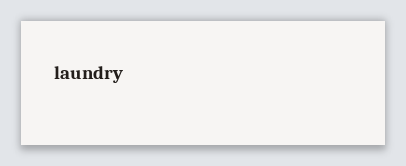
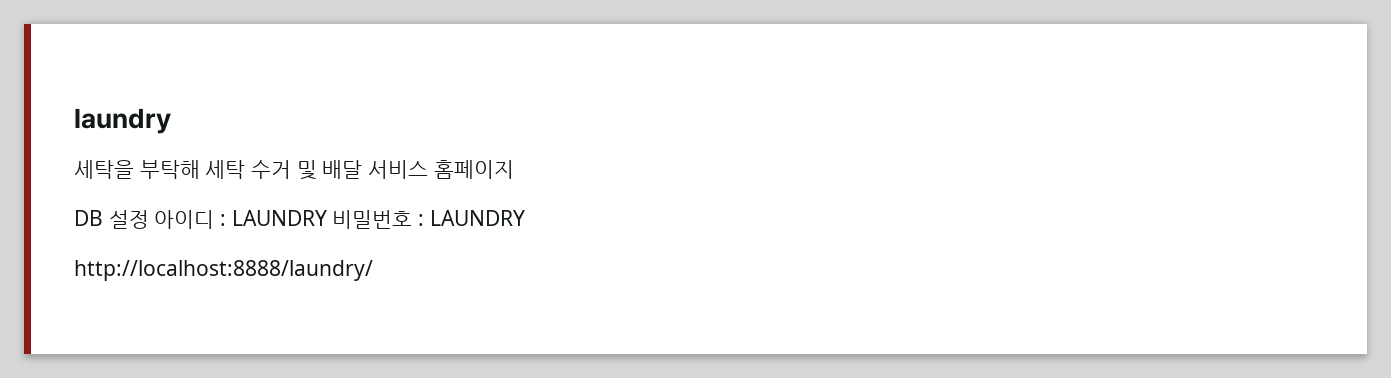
+ 세탁을 부탁해 세탁 수거 및 배달 서비스 홈페이지
+ DB 설정 아이디 : LAUNDRY 비밀번호 : LAUNDRY
+ http://localhost:8888/laundry/

